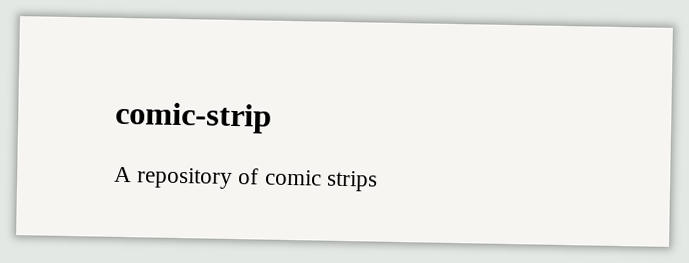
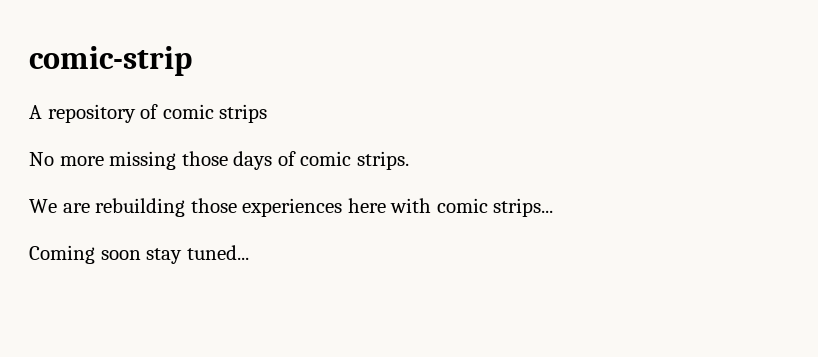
+ No more missing those days of comic strips.
+ We are rebuilding those experiences here with comic strips...
+ Coming soon stay tuned...

